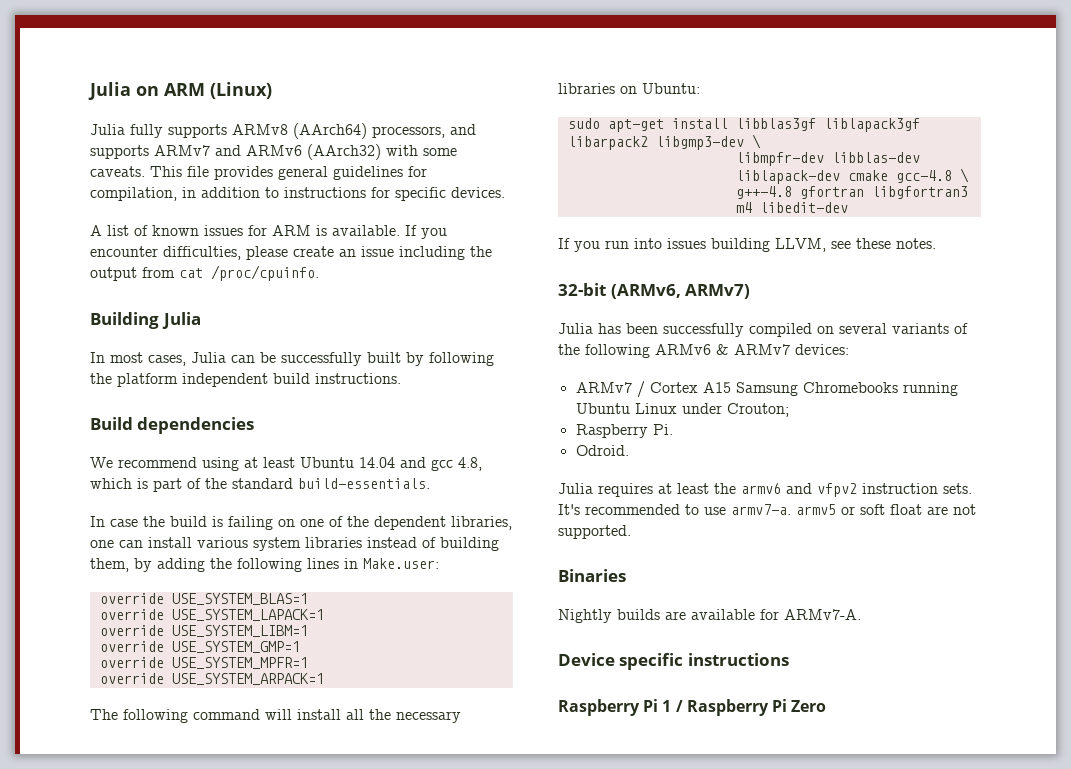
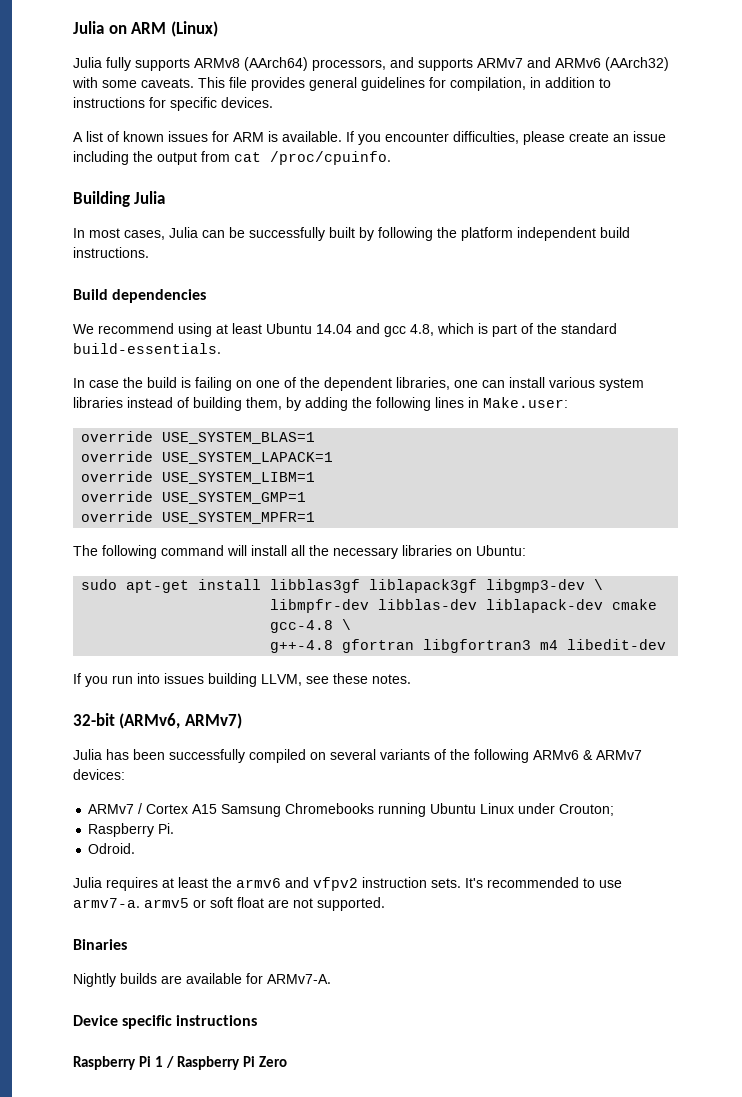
- override USE_SYSTEM_ARPACK=1
- sudo apt-get install libblas3gf liblapack3gf libarpack2 libgmp3-dev \
+ sudo apt-get install libblas3gf liblapack3gf libgmp3-dev \

